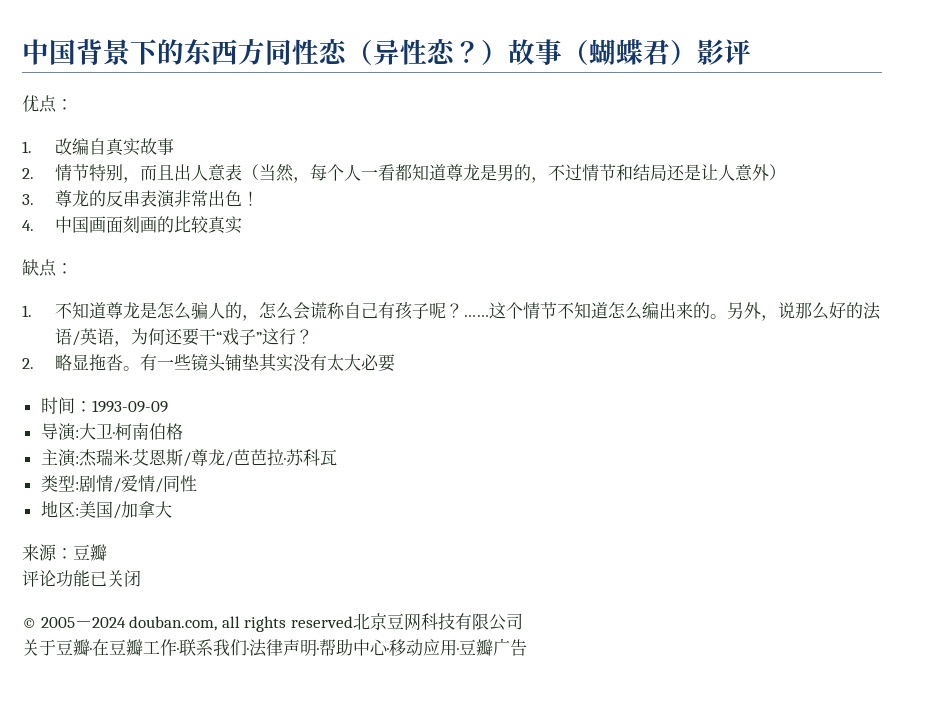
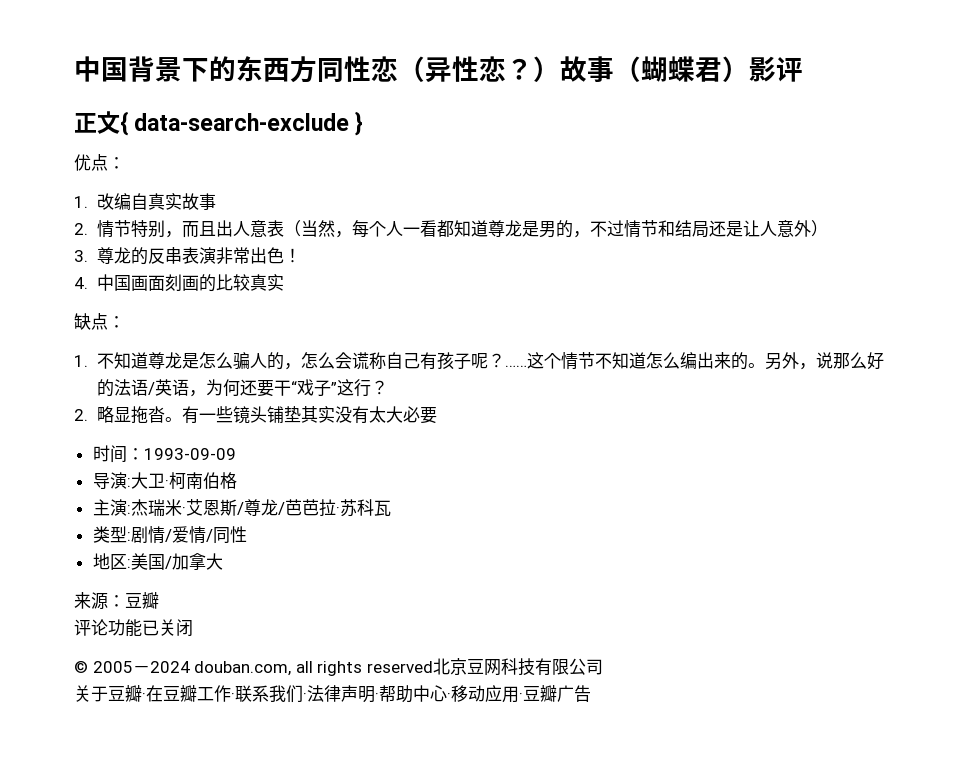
+ 正文{ data-search-exclude }

